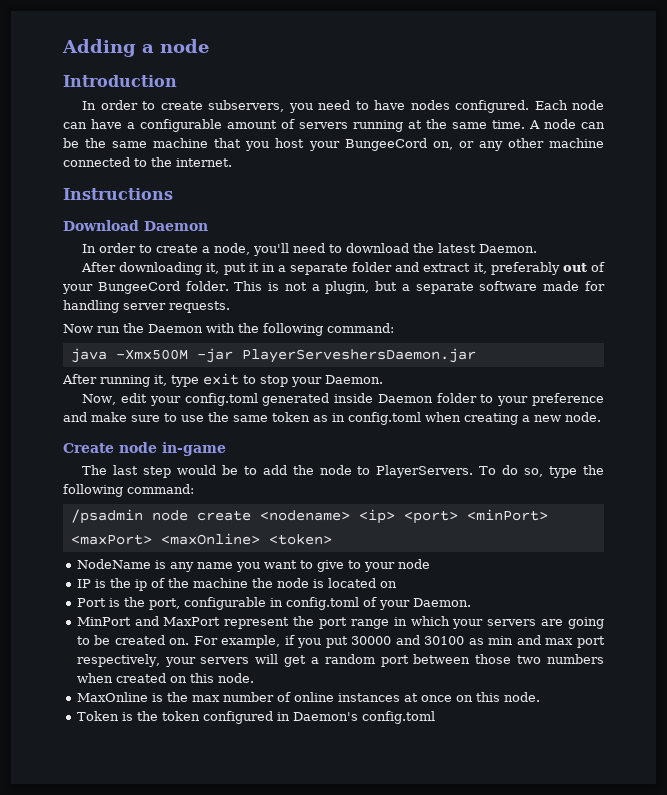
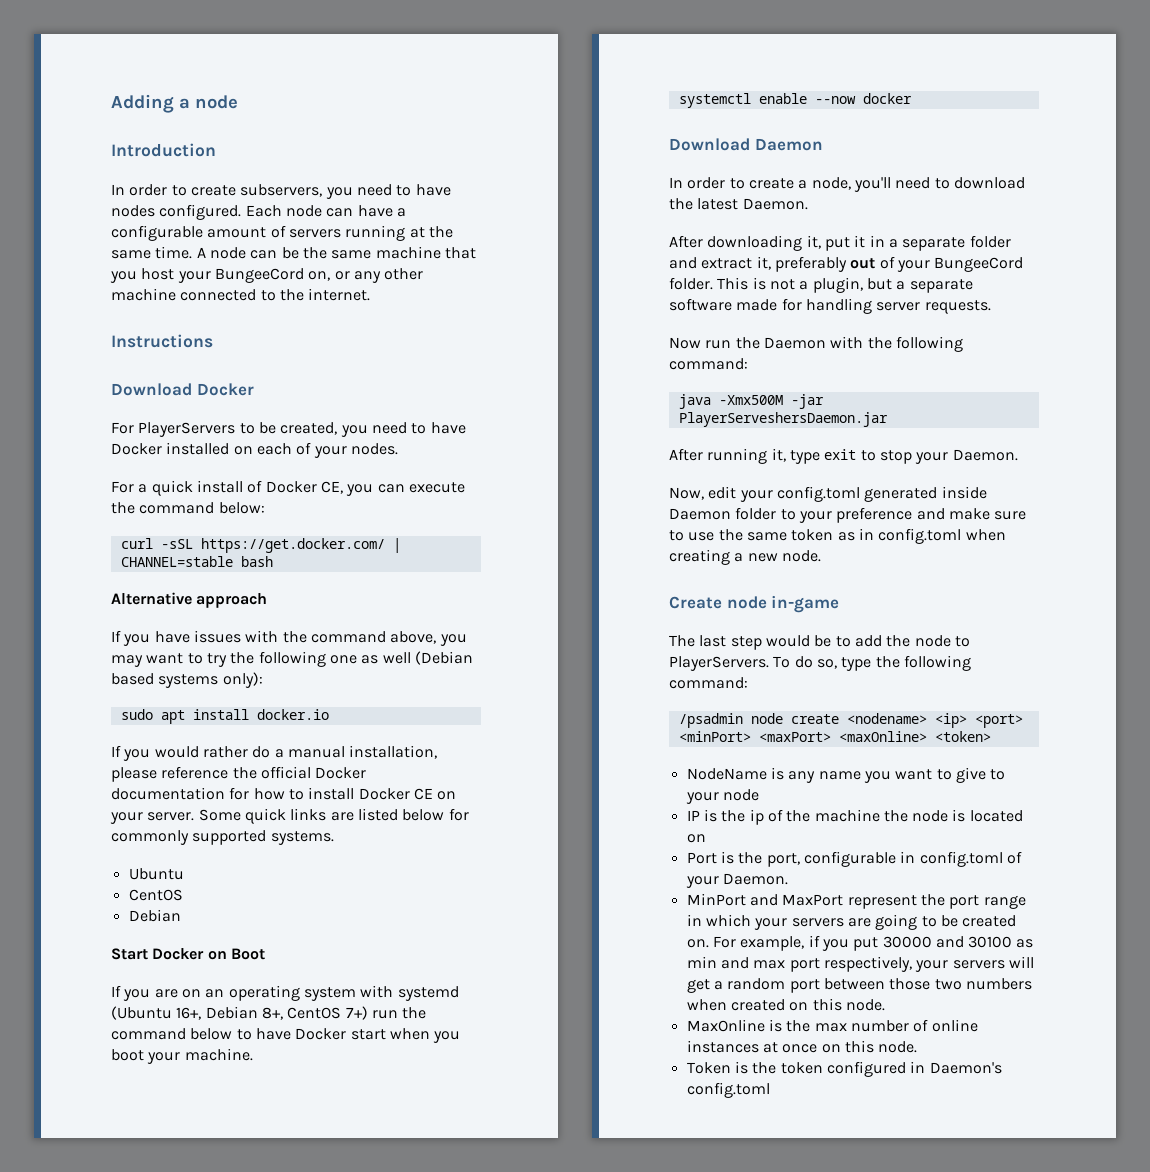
+ Download Docker
+ For PlayerServers to be created, you need to have Docker installed on each of your nodes.
+ For a quick install of Docker CE, you can execute the command below:
+ curl -sSL https://get.docker.com/ | CHANNEL=stable bash
+ Alternative approach
+ If you have issues with the command above, you may want to try the following one as well (Debian based systems only):
+ sudo apt install docker.io
+ If you would rather do a manual installation, please reference the official Docker documentation for how to install Docker CE on your server. Some quick links are listed below for commonly supported systems.
+ Ubuntu
+ CentOS
+ Debian
+ Start Docker on Boot
+ If you are on an operating system with systemd (Ubuntu 16+, Debian 8+, CentOS 7+) run the command below to have Docker start when you boot your machine.
+ systemctl enable --now docker

